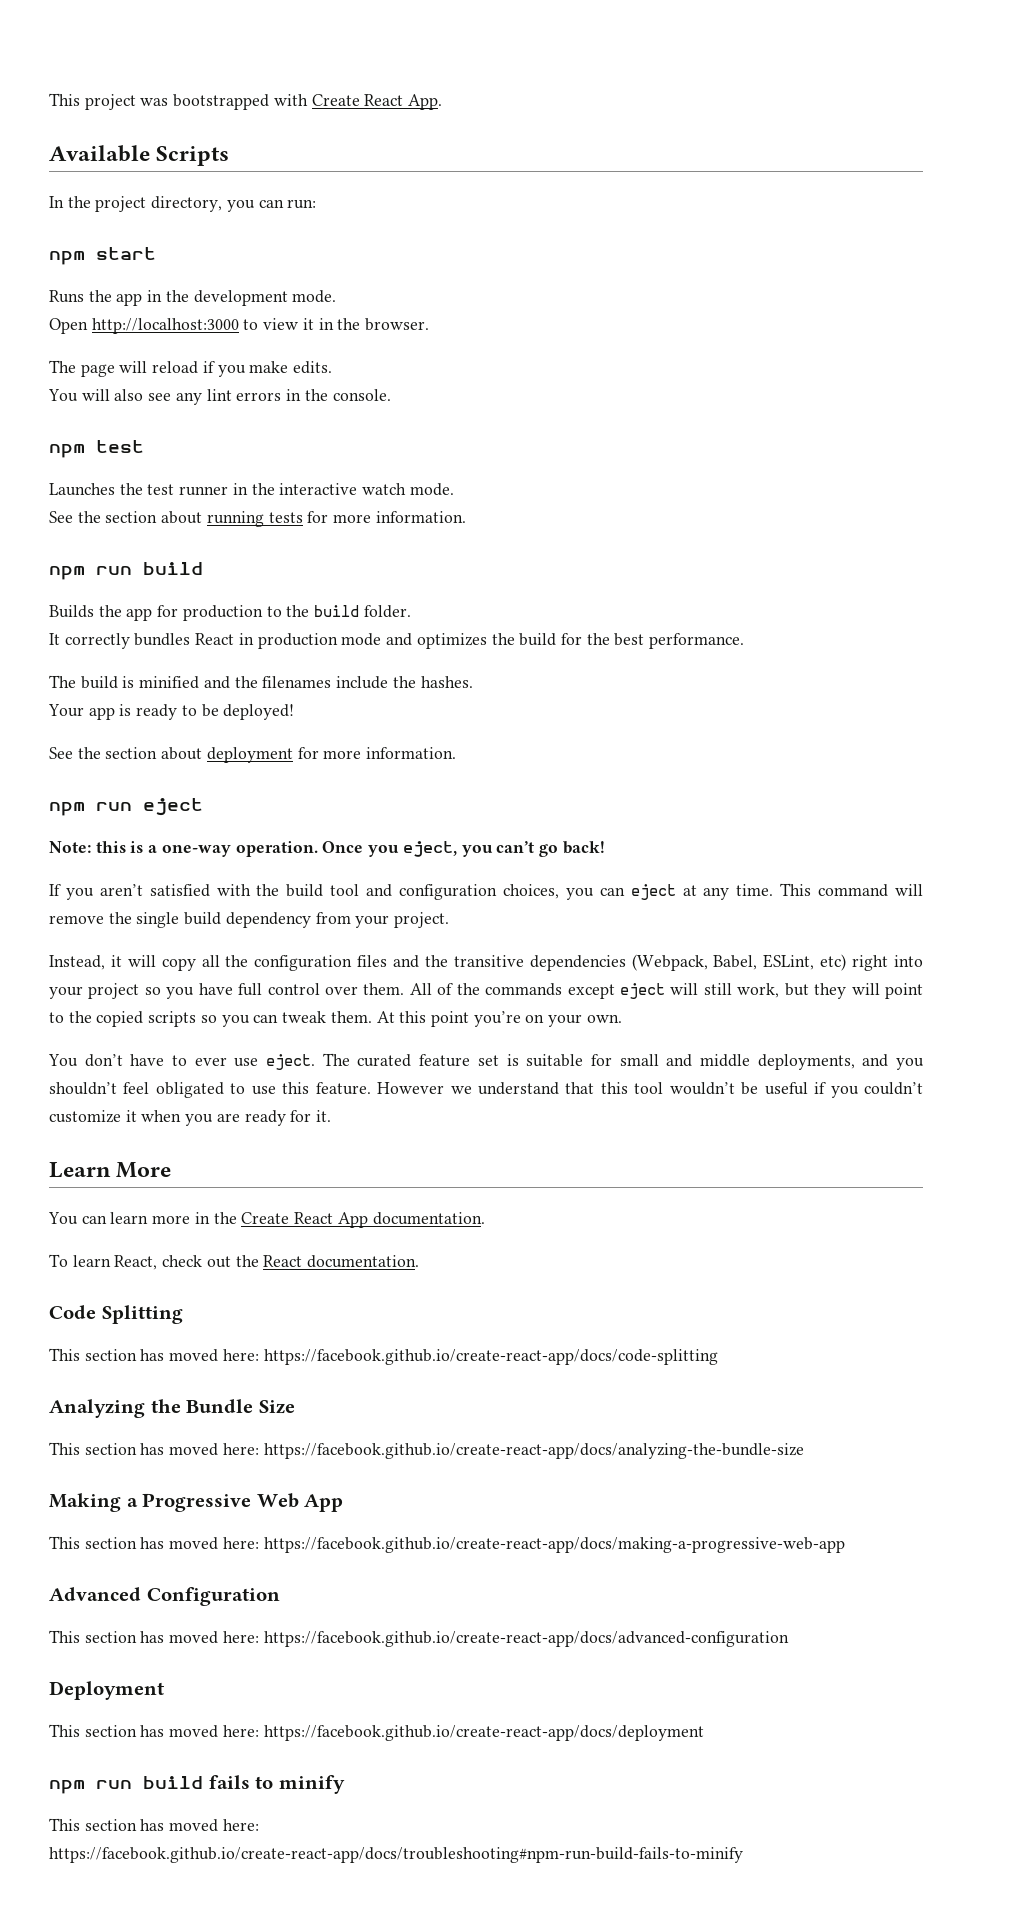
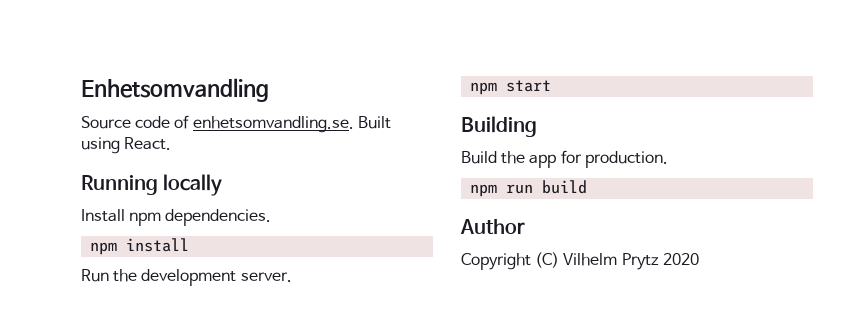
- This project was bootstrapped with Create React App.
- Available Scripts
- In the project directory, you can run:
+ Enhetsomvandling
+ Source code of enhetsomvandling.se. Built using React.
+ Running locally
+ Install npm dependencies.
+ npm install
+ Run the development server.
  npm start
- Runs the app in the development mode.
- Open http://localhost:3000 to view it in the browser.
- The page will reload if you make edits.
- You will also see any lint errors in the console.
- npm test
- Launches the test runner in the interactive watch mode.
- See the section about running tests for more information.
+ Building
+ Build the app for production.
  npm run build
- Builds the app for production to the build folder.
- It correctly bundles React in production mode and optimizes the build for the best performance.
- The build is minified and the filenames include the hashes.
- Your app is ready to be deployed!
- See the section about deployment for more information.
- npm run eject
- Note: this is a one-way operation. Once you eject, you can’t go back!
- If you aren’t satisfied with the build tool and configuration choices, you can eject at any time. This command will remove the single build dependency from your project.
- Instead, it will copy all the configuration files and the transitive dependencies (Webpack, Babel, ESLint, etc) right into your project so you have full control over them. All of the commands except eject will still work, but they will point to the copied scripts so you can tweak them. At this point you’re on your own.
- You don’t have to ever use eject. The curated feature set is suitable for small and middle deployments, and you shouldn’t feel obligated to use this feature. However we understand that this tool wouldn’t be useful if you couldn’t customize it when you are ready for it.
- Learn More
- You can learn more in the Create React App documentation.
- To learn React, check out the React documentation.
- Code Splitting
- This section has moved here: https://facebook.github.io/create-react-app/docs/code-splitting
- Analyzing the Bundle Size
- This section has moved here: https://facebook.github.io/create-react-app/docs/analyzing-the-bundle-size
- Making a Progressive Web App
- This section has moved here: https://facebook.github.io/create-react-app/docs/making-a-progressive-web-app
- Advanced Configuration
- This section has moved here: https://facebook.github.io/create-react-app/docs/advanced-configuration
- Deployment
- This section has moved here: https://facebook.github.io/create-react-app/docs/deployment
- npm run build fails to minify
- This section has moved here: https://facebook.github.io/create-react-app/docs/troubleshooting#npm-run-build-fails-to-minify
+ Author
+ Copyright (C) Vilhelm Prytz 2020

